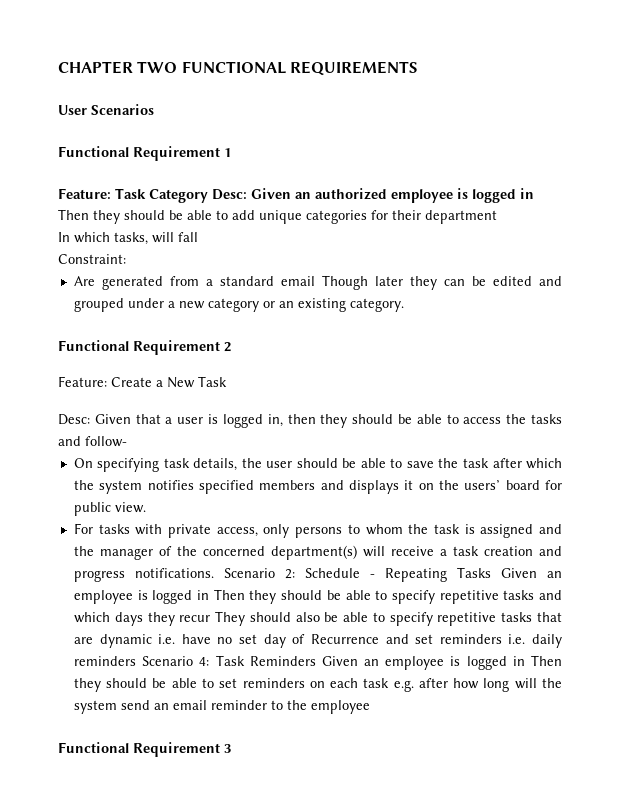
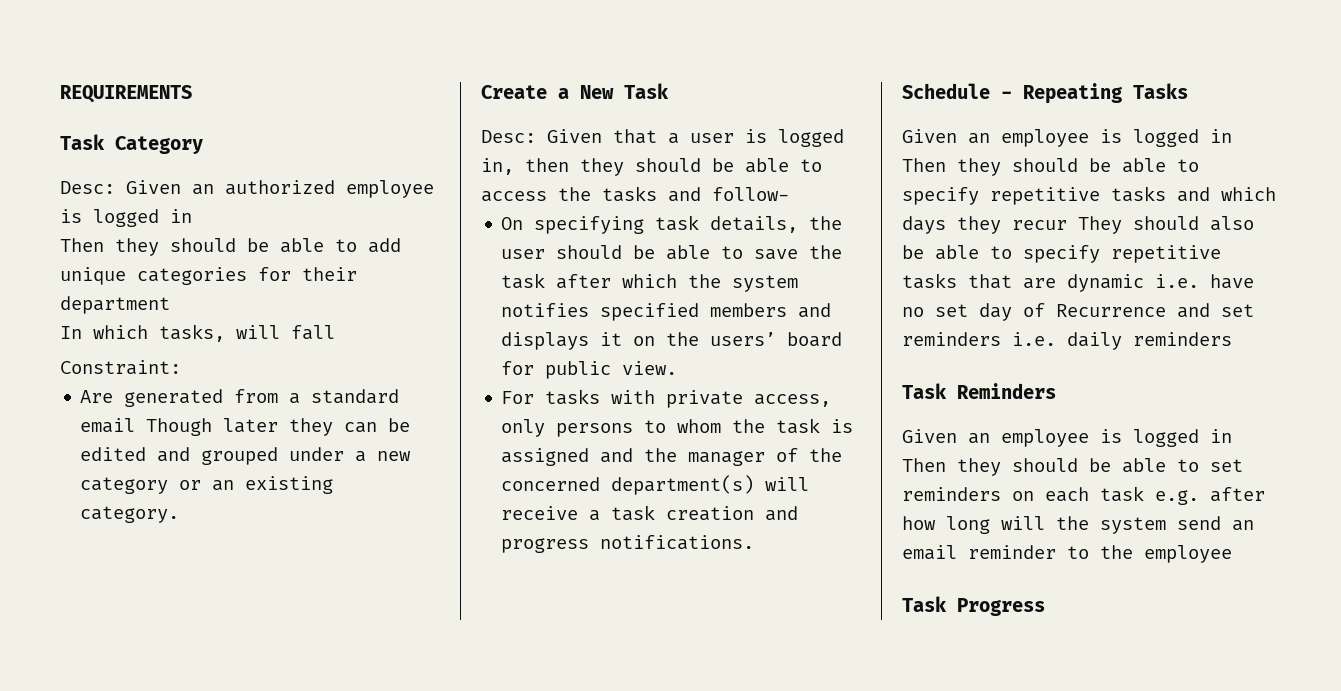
- CHAPTER TWO FUNCTIONAL REQUIREMENTS
- User Scenarios
- Functional Requirement 1
- Feature: Task Category Desc: Given an authorized employee is logged in
+ REQUIREMENTS
+ Task Category
+ Desc: Given an authorized employee is logged in
- Functional Requirement 2
- Feature: Create a New Task
+ Create a New Task
- For tasks with private access, only persons to whom the task is assigned and the manager of the concerned department(s) will receive a task creation and progress notifications. Scenario 2: Schedule - Repeating Tasks Given an employee is logged in Then they should be able to specify repetitive tasks and which days they recur They should also be able to specify repetitive tasks that are dynamic i.e. have no set day of Recurrence and set reminders i.e. daily reminders Scenario 4: Task Reminders Given an employee is logged in Then they should be able to set reminders on each task e.g. after how long will the system send an email reminder to the employee
+ For tasks with private access, only persons to whom the task is assigned and the manager of the concerned department(s) will receive a task creation and progress notifications.
+ Schedule - Repeating Tasks
+ Given an employee is logged in Then they should be able to specify repetitive tasks and which days they recur They should also be able to specify repetitive tasks that are dynamic i.e. have no set day of Recurrence and set reminders i.e. daily reminders
+ Task Reminders
+ Given an employee is logged in Then they should be able to set reminders on each task e.g. after how long will the system send an email reminder to the employee
- Functional Requirement 3
+ Task Progress

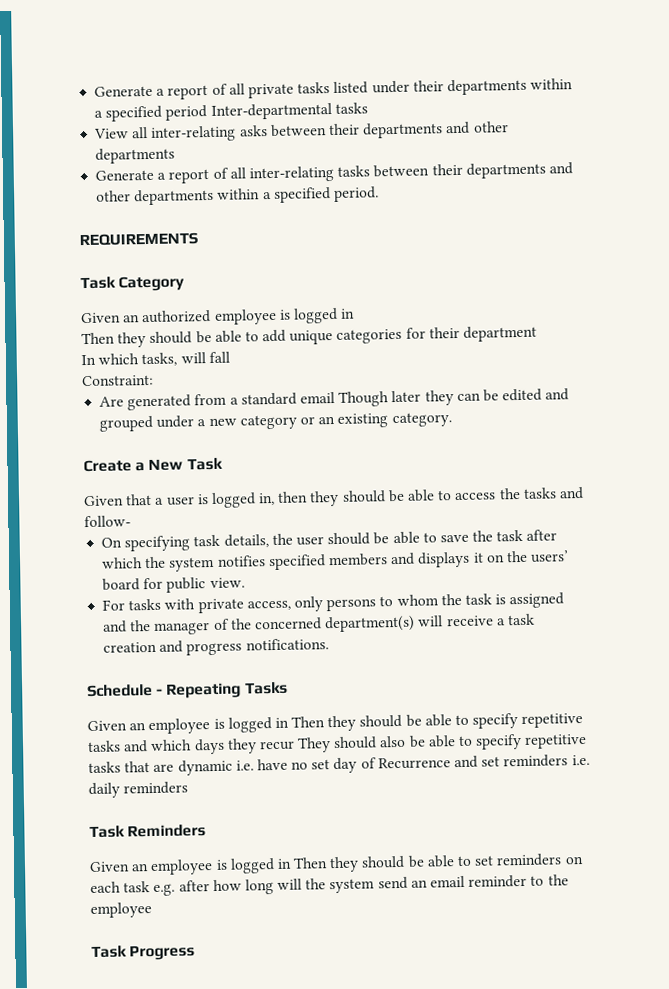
+ Generate a report of all private tasks listed under their departments within a specified period Inter-departmental tasks
+ View all inter-relating asks between their departments and other departments
+ Generate a report of all inter-relating tasks between their departments and other departments within a specified period.
- Desc: Given an authorized employee is logged in
+ Given an authorized employee is logged in
- Desc: Given that a user is logged in, then they should be able to access the tasks and follow-
+ Given that a user is logged in, then they should be able to access the tasks and follow-

